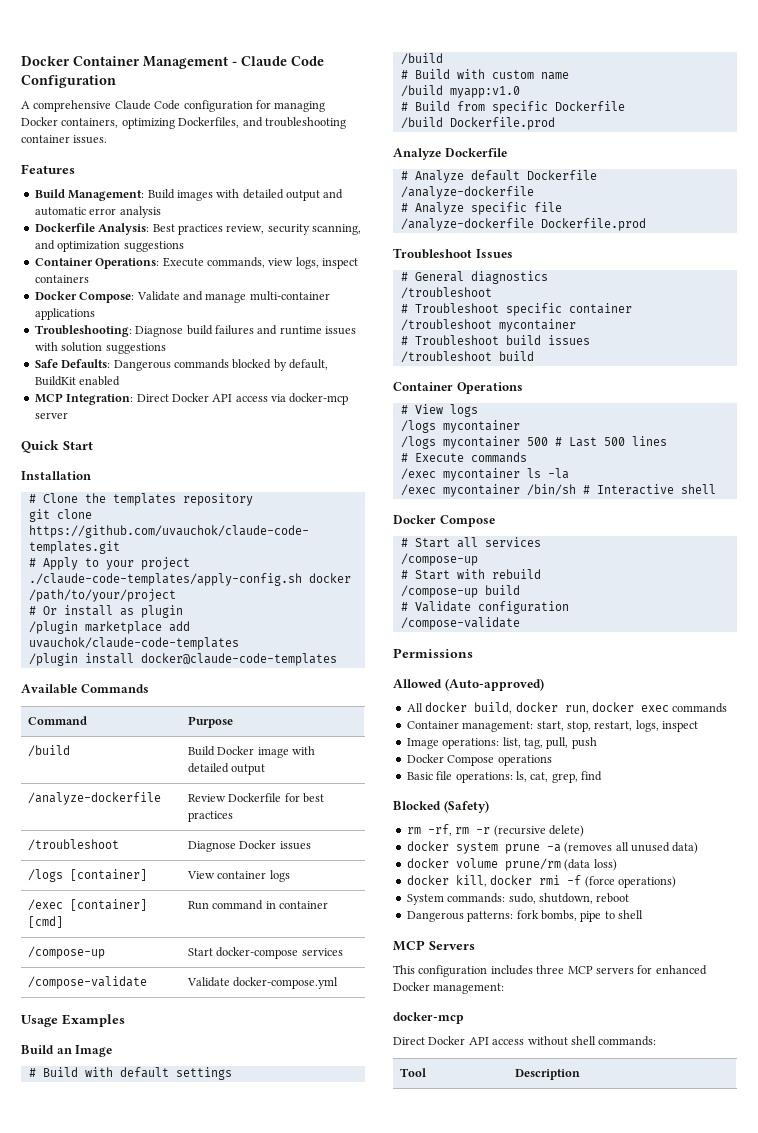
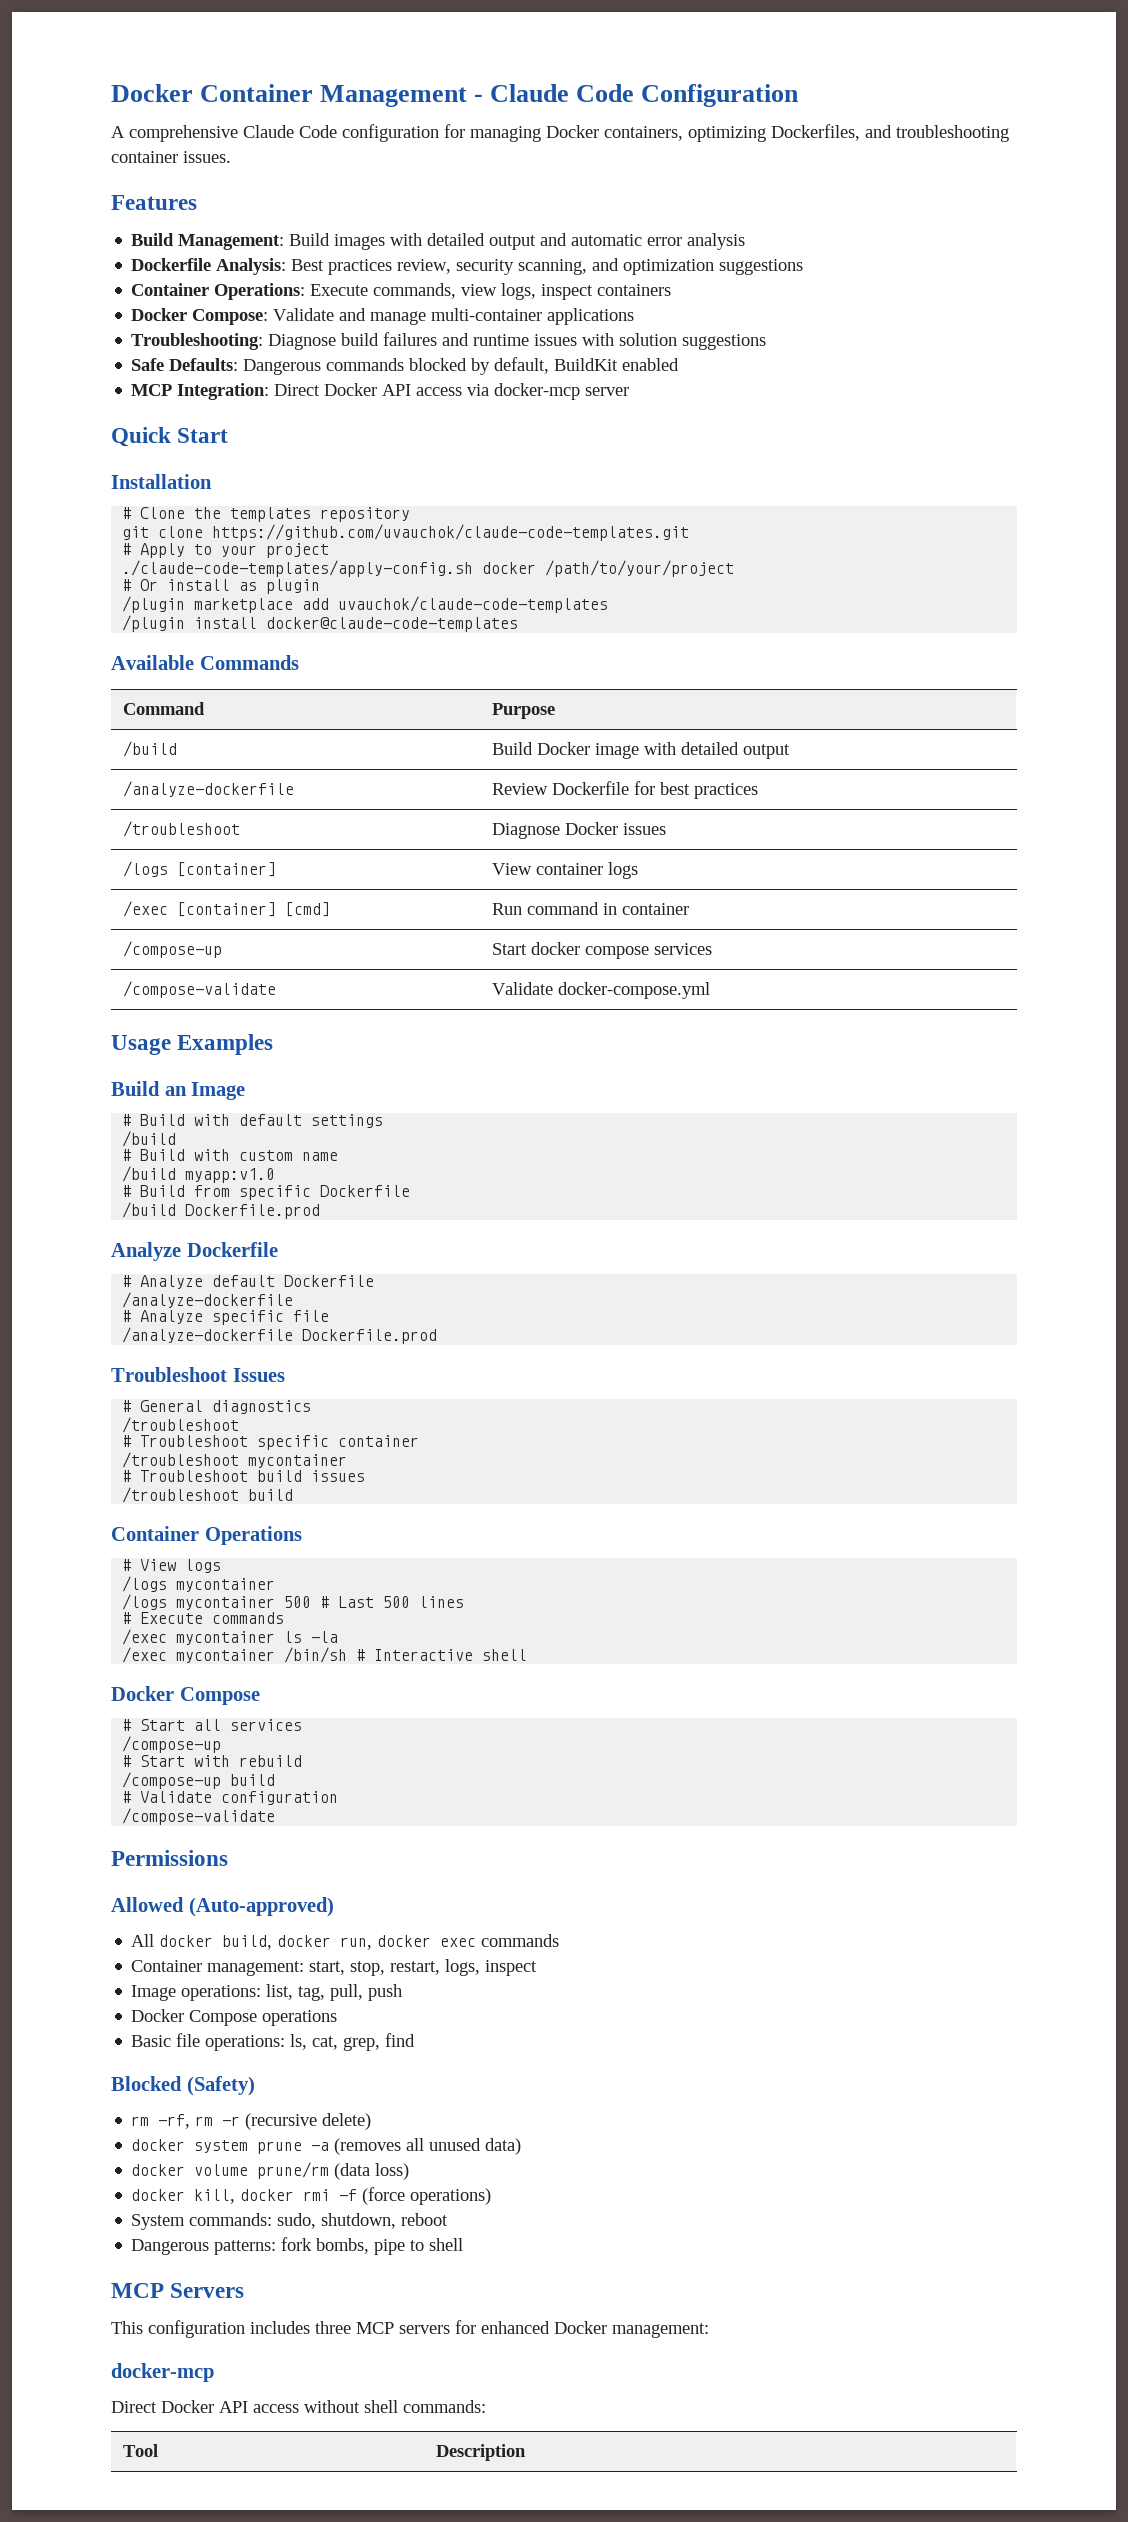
- /compose-up | Start docker-compose services
+ /compose-up | Start docker compose services

